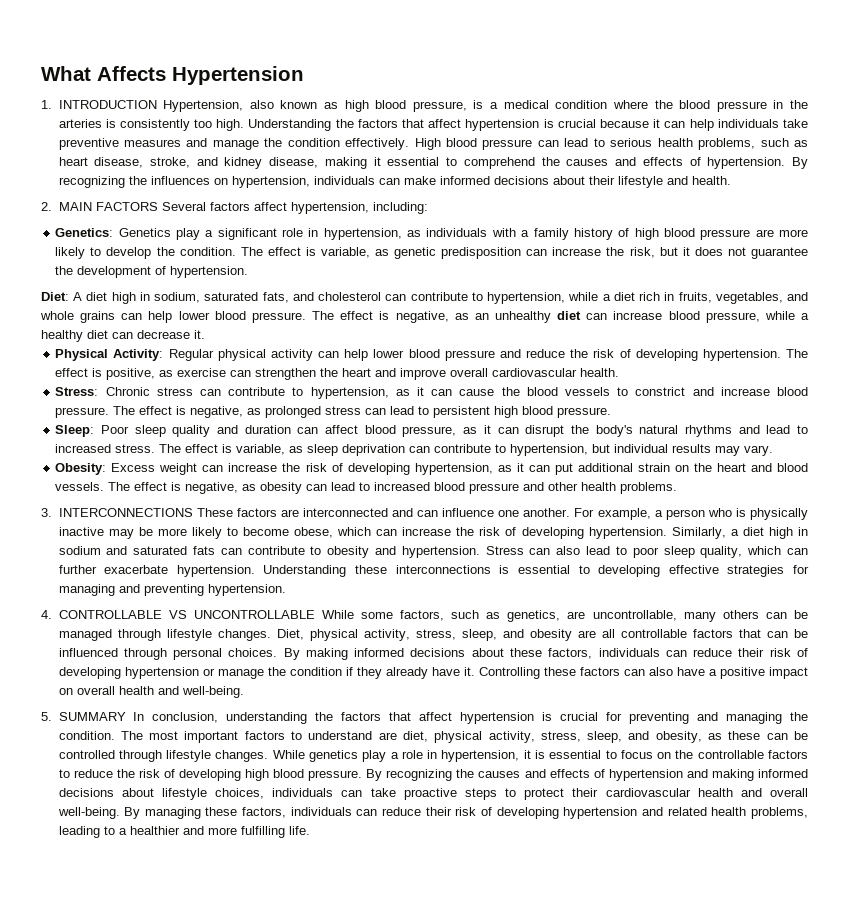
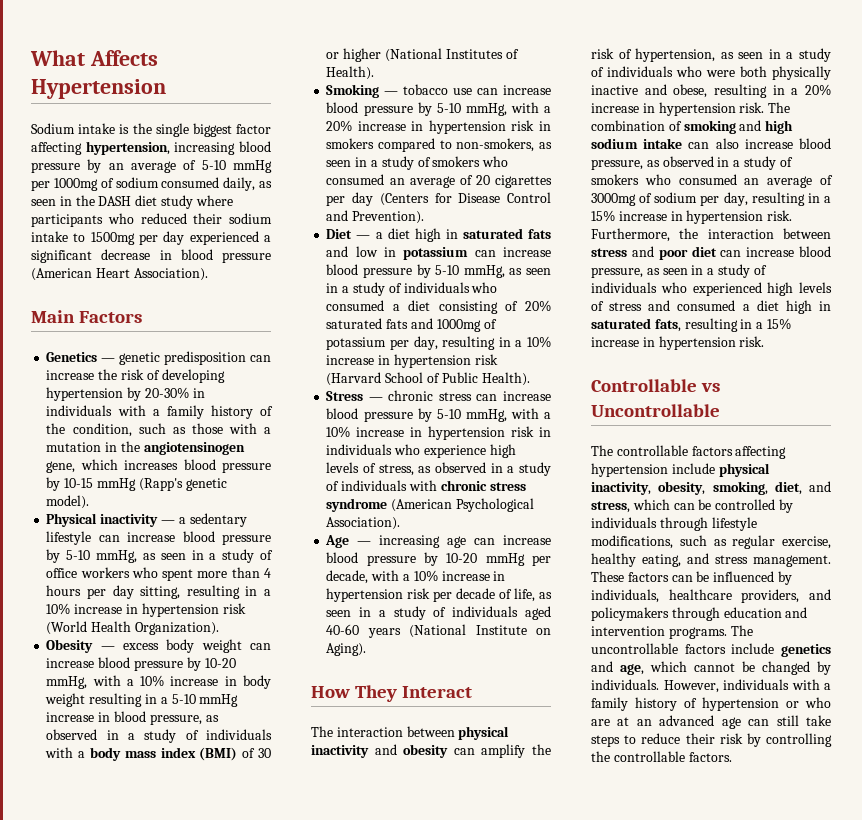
- 1. INTRODUCTION Hypertension, also known as high blood pressure, is a medical condition where the blood pressure in the arteries is consistently too high. Understanding the factors that affect hypertension is crucial because it can help individuals take preventive measures and manage the condition effectively. High blood pressure can lead to serious health problems, such as heart disease, stroke, and kidney disease, making it essential to comprehend the causes and effects of hypertension. By recognizing the influences on hypertension, individuals can make informed decisions about their lifestyle and health.
- 2. MAIN FACTORS Several factors affect hypertension, including:
- Genetics: Genetics play a significant role in hypertension, as individuals with a family history of high blood pressure are more likely to develop the condition. The effect is variable, as genetic predisposition can increase the risk, but it does not guarantee the development of hypertension.
- Diet: A diet high in sodium, saturated fats, and cholesterol can contribute to hypertension, while a diet rich in fruits, vegetables, and whole grains can help lower blood pressure. The effect is negative, as an unhealthy diet can increase blood pressure, while a healthy diet can decrease it.
- Physical Activity: Regular physical activity can help lower blood pressure and reduce the risk of developing hypertension. The effect is positive, as exercise can strengthen the heart and improve overall cardiovascular health.
- Stress: Chronic stress can contribute to hypertension, as it can cause the blood vessels to constrict and increase blood pressure. The effect is negative, as prolonged stress can lead to persistent high blood pressure.
- Sleep: Poor sleep quality and duration can affect blood pressure, as it can disrupt the body's natural rhythms and lead to increased stress. The effect is variable, as sleep deprivation can contribute to hypertension, but individual results may vary.
- Obesity: Excess weight can increase the risk of developing hypertension, as it can put additional strain on the heart and blood vessels. The effect is negative, as obesity can lead to increased blood pressure and other health problems.
- 3. INTERCONNECTIONS These factors are interconnected and can influence one another. For example, a person who is physically inactive may be more likely to become obese, which can increase the risk of developing hypertension. Similarly, a diet high in sodium and saturated fats can contribute to obesity and hypertension. Stress can also lead to poor sleep quality, which can further exacerbate hypertension. Understanding these interconnections is essential to developing effective strategies for managing and preventing hypertension.
- 4. CONTROLLABLE VS UNCONTROLLABLE While some factors, such as genetics, are uncontrollable, many others can be managed through lifestyle changes. Diet, physical activity, stress, sleep, and obesity are all controllable factors that can be influenced through personal choices. By making informed decisions about these factors, individuals can reduce their risk of developing hypertension or manage the condition if they already have it. Controlling these factors can also have a positive impact on overall health and well-being.
- 5. SUMMARY In conclusion, understanding the factors that affect hypertension is crucial for preventing and managing the condition. The most important factors to understand are diet, physical activity, stress, sleep, and obesity, as these can be controlled through lifestyle changes. While genetics play a role in hypertension, it is essential to focus on the controllable factors to reduce the risk of developing high blood pressure. By recognizing the causes and effects of hypertension and making informed decisions about lifestyle choices, individuals can take proactive steps to protect their cardiovascular health and overall well-being. By managing these factors, individuals can reduce their risk of developing hypertension and related health problems, leading to a healthier and more fulfilling life.
+ Sodium intake is the single biggest factor affecting hypertension, increasing blood pressure by an average of 5-10 mmHg per 1000mg of sodium consumed daily, as seen in the DASH diet study where participants who reduced their sodium intake to 1500mg per day experienced a significant decrease in blood pressure (American Heart Association).
+ Main Factors
+ Genetics — genetic predisposition can increase the risk of developing hypertension by 20-30% in individuals with a family history of the condition, such as those with a mutation in the angiotensinogen gene, which increases blood pressure by 10-15 mmHg (Rapp's genetic model).
+ Physical inactivity — a sedentary lifestyle can increase blood pressure by 5-10 mmHg, as seen in a study of office workers who spent more than 4 hours per day sitting, resulting in a 10% increase in hypertension risk (World Health Organization).
+ Obesity — excess body weight can increase blood pressure by 10-20 mmHg, with a 10% increase in body weight resulting in a 5-10 mmHg increase in blood pressure, as observed in a study of individuals with a body mass index (BMI) of 30 or higher (National Institutes of Health).
+ Smoking — tobacco use can increase blood pressure by 5-10 mmHg, with a 20% increase in hypertension risk in smokers compared to non-smokers, as seen in a study of smokers who consumed an average of 20 cigarettes per day (Centers for Disease Control and Prevention).
+ Diet — a diet high in saturated fats and low in potassium can increase blood pressure by 5-10 mmHg, as seen in a study of individuals who consumed a diet consisting of 20% saturated fats and 1000mg of potassium per day, resulting in a 10% increase in hypertension risk (Harvard School of Public Health).
+ Stress — chronic stress can increase blood pressure by 5-10 mmHg, with a 10% increase in hypertension risk in individuals who experience high levels of stress, as observed in a study of individuals with chronic stress syndrome (American Psychological Association).
+ Age — increasing age can increase blood pressure by 10-20 mmHg per decade, with a 10% increase in hypertension risk per decade of life, as seen in a study of individuals aged 40-60 years (National Institute on Aging).
+ How They Interact
+ The interaction between physical inactivity and obesity can amplify the risk of hypertension, as seen in a study of individuals who were both physically inactive and obese, resulting in a 20% increase in hypertension risk. The combination of smoking and high sodium intake can also increase blood pressure, as observed in a study of smokers who consumed an average of 3000mg of sodium per day, resulting in a 15% increase in hypertension risk. Furthermore, the interaction between stress and poor diet can increase blood pressure, as seen in a study of individuals who experienced high levels of stress and consumed a diet high in saturated fats, resulting in a 15% increase in hypertension risk.
+ Controllable vs Uncontrollable
+ The controllable factors affecting hypertension include physical inactivity, obesity, smoking, diet, and stress, which can be controlled by individuals through lifestyle modifications, such as regular exercise, healthy eating, and stress management. These factors can be influenced by individuals, healthcare providers, and policymakers through education and intervention programs. The uncontrollable factors include genetics and age, which cannot be changed by individuals. However, individuals with a family history of hypertension or who are at an advanced age can still take steps to reduce their risk by controlling the controllable factors.

